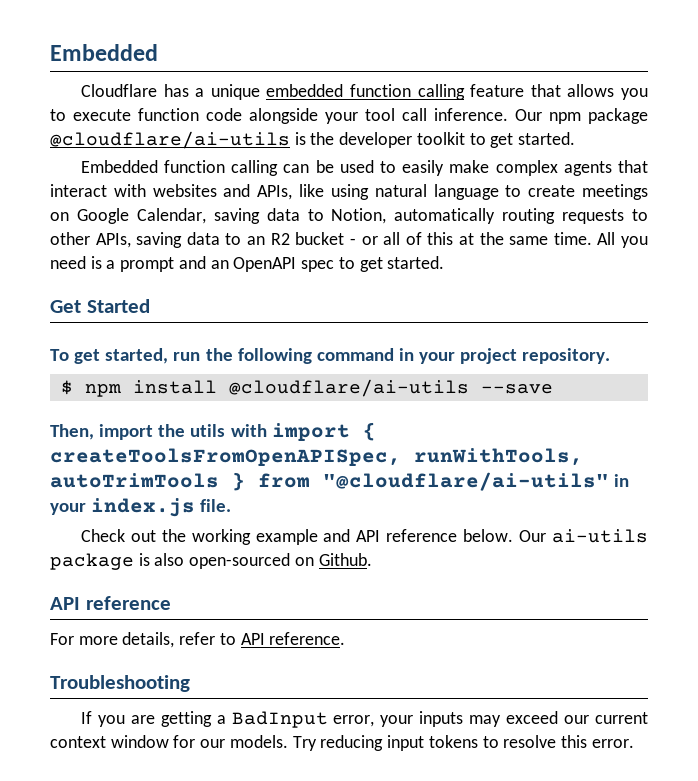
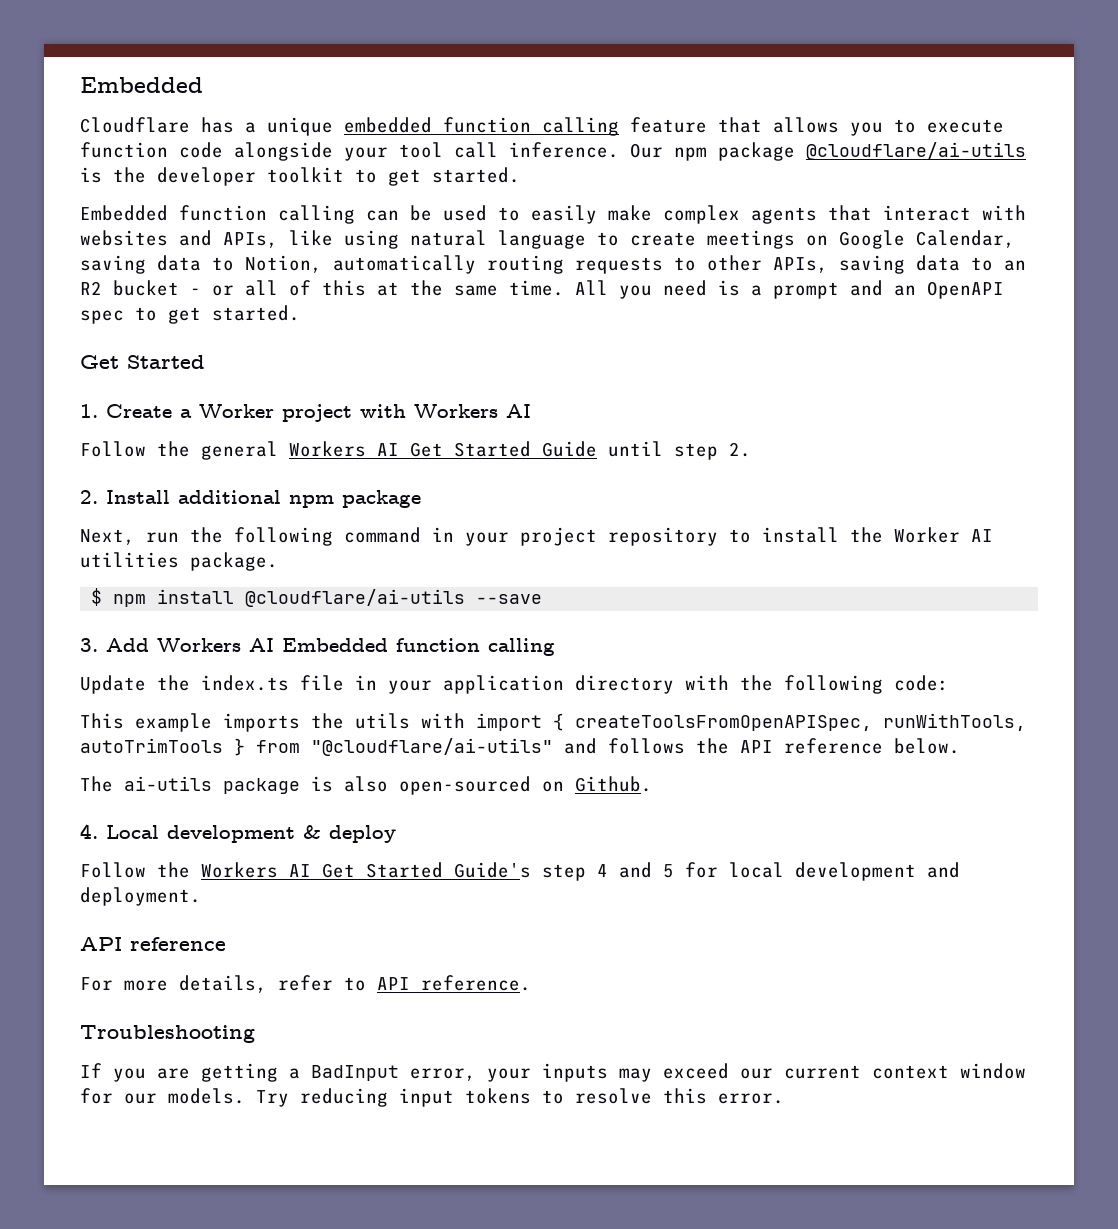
- To get started, run the following command in your project repository.
+ 1. Create a Worker project with Workers AI
+ Follow the general Workers AI Get Started Guide until step 2.
+ 2. Install additional npm package
+ Next, run the following command in your project repository to install the Worker AI utilities package.
- Then, import the utils with import { createToolsFromOpenAPISpec, runWithTools, autoTrimTools } from "@cloudflare/ai-utils" in your index.js file.
- Check out the working example and API reference below. Our ai-utils package is also open-sourced on Github.
+ 3. Add Workers AI Embedded function calling
+ Update the index.ts file in your application directory with the following code:
+ This example imports the utils with import { createToolsFromOpenAPISpec, runWithTools, autoTrimTools } from "@cloudflare/ai-utils" and follows the API reference below.
+ The ai-utils package is also open-sourced on Github.
+ 4. Local development & deploy
+ Follow the Workers AI Get Started Guide's step 4 and 5 for local development and deployment.

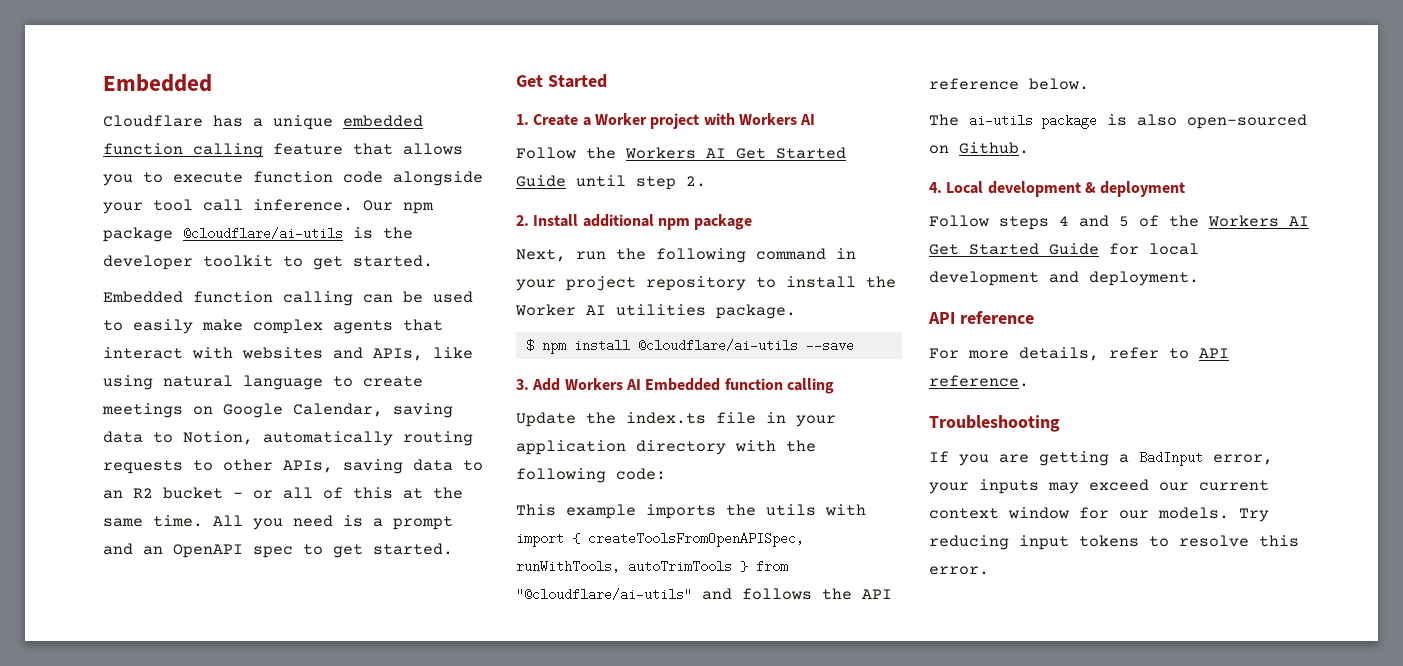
- Follow the general Workers AI Get Started Guide until step 2.
+ Follow the Workers AI Get Started Guide until step 2.
- 4. Local development & deploy
- Follow the Workers AI Get Started Guide's step 4 and 5 for local development and deployment.
+ 4. Local development & deployment
+ Follow steps 4 and 5 of the Workers AI Get Started Guide for local development and deployment.

